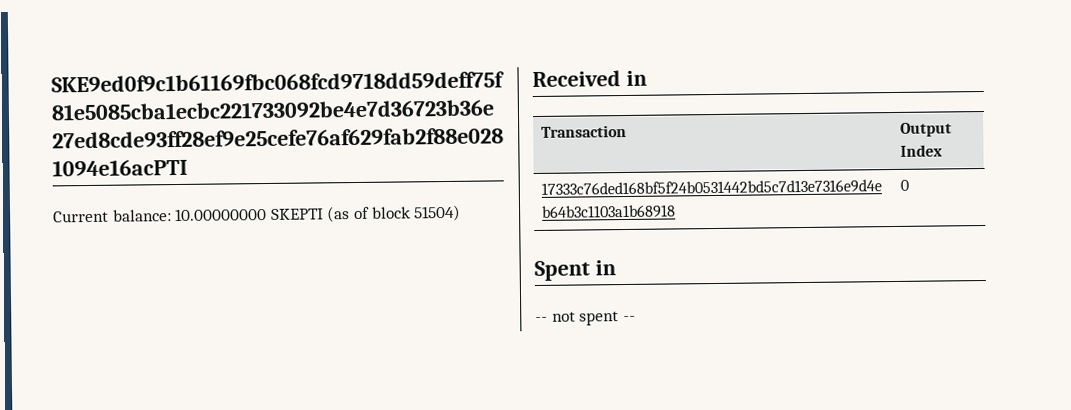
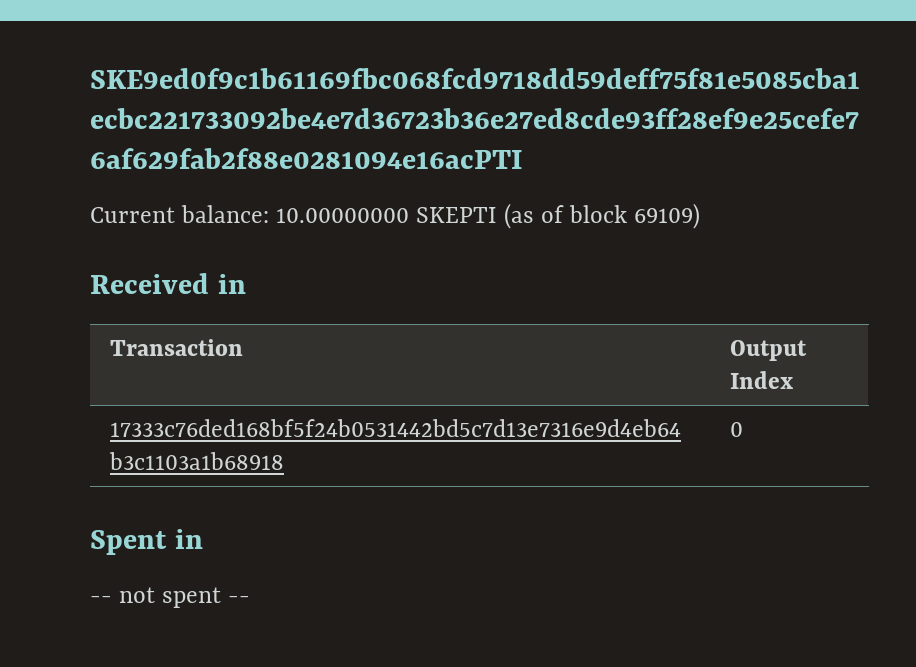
- Current balance: 10.00000000 SKEPTI (as of block 51504)
+ Current balance: 10.00000000 SKEPTI (as of block 69109)

